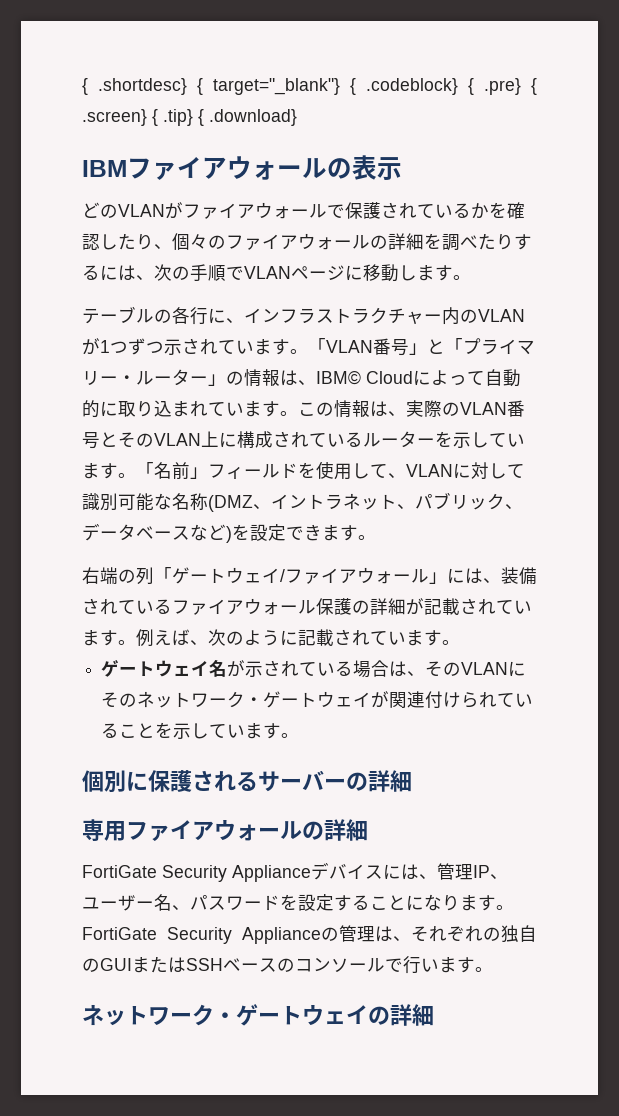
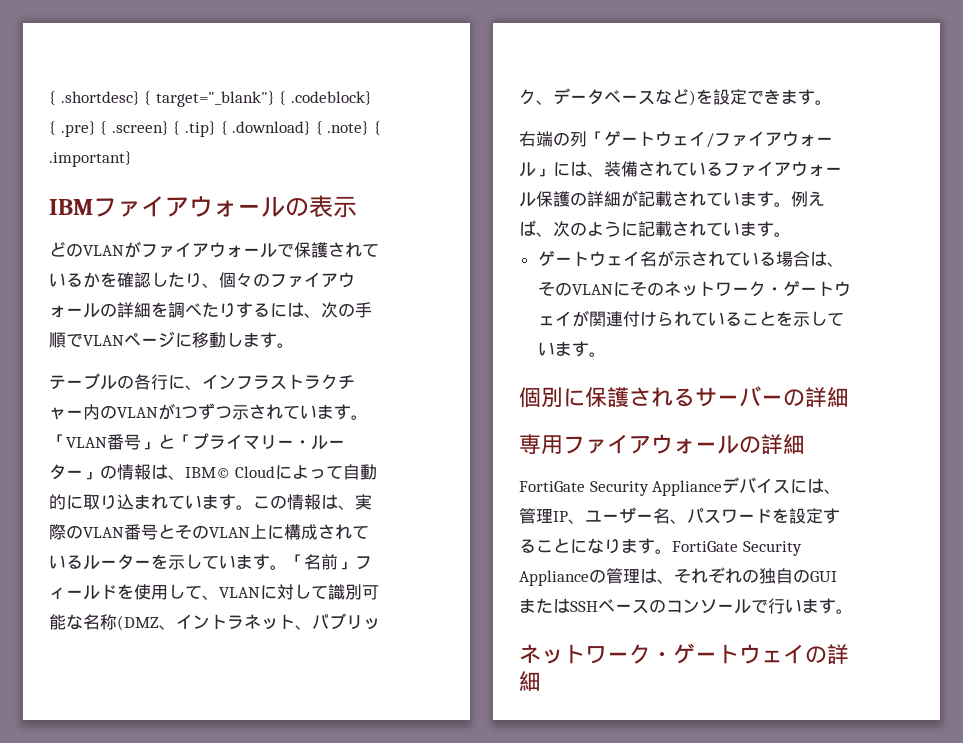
- { .shortdesc} { target="_blank"} { .codeblock} { .pre} { .screen} { .tip} { .download}
+ { .shortdesc} { target="_blank"} { .codeblock} { .pre} { .screen} { .tip} { .download} { .note} { .important}

